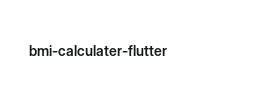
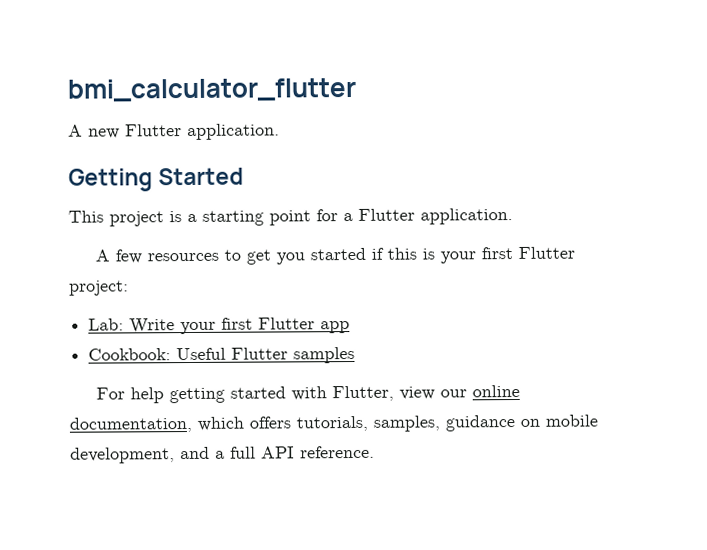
- bmi-calculater-flutter
+ bmi_calculator_flutter
+ A new Flutter application.
+ Getting Started
+ This project is a starting point for a Flutter application.
+ A few resources to get you started if this is your first Flutter project:
+ Lab: Write your first Flutter app
+ Cookbook: Useful Flutter samples
+ For help getting started with Flutter, view our online documentation, which offers tutorials, samples, guidance on mobile development, and a full API reference.

